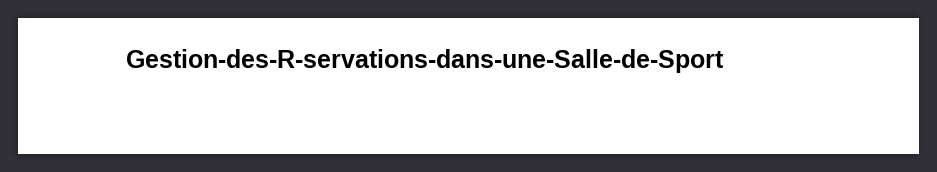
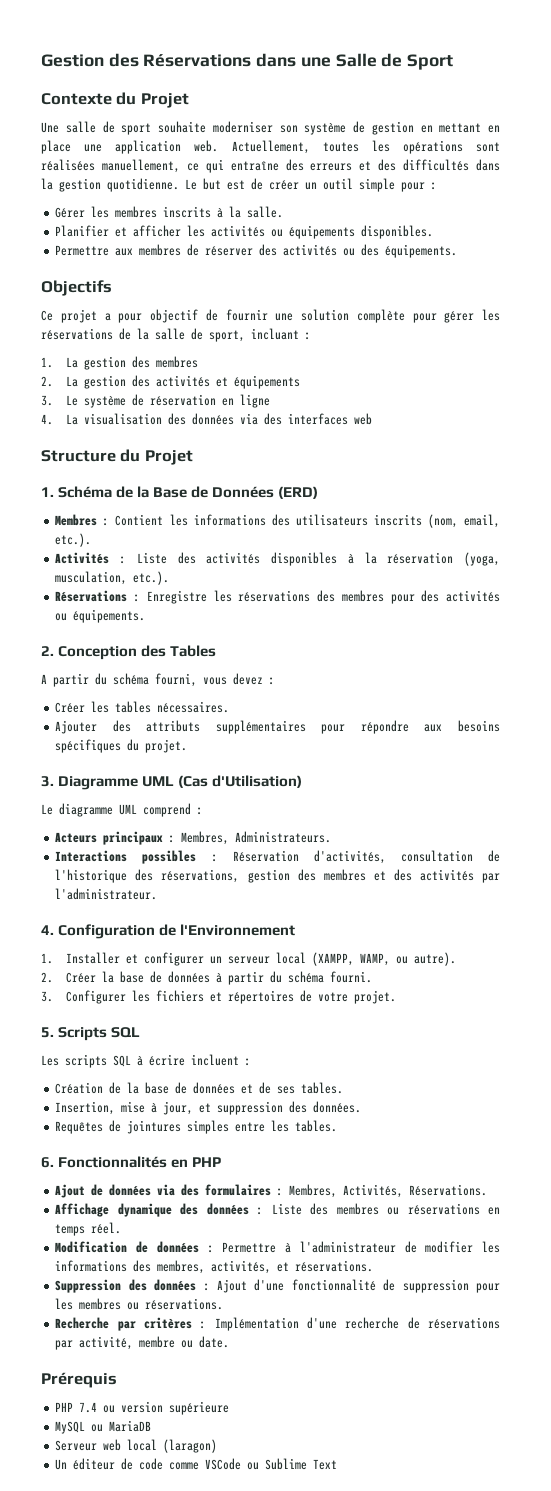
- Gestion-des-R-servations-dans-une-Salle-de-Sport
+ Gestion des Réservations dans une Salle de Sport
+ Contexte du Projet
+ Une salle de sport souhaite moderniser son système de gestion en mettant en place une application web. Actuellement, toutes les opérations sont réalisées manuellement, ce qui entraîne des erreurs et des difficultés dans la gestion quotidienne. Le but est de créer un outil simple pour :
+ Gérer les membres inscrits à la salle.
+ Planifier et afficher les activités ou équipements disponibles.
+ Permettre aux membres de réserver des activités ou des équipements.
+ Objectifs
+ Ce projet a pour objectif de fournir une solution complète pour gérer les réservations de la salle de sport, incluant :
+ 1. La gestion des membres
+ 2. La gestion des activités et équipements
+ 3. Le système de réservation en ligne
+ 4. La visualisation des données via des interfaces web
+ Structure du Projet
+ 1. Schéma de la Base de Données (ERD)
+ Membres : Contient les informations des utilisateurs inscrits (nom, email, etc.).
+ Activités : Liste des activités disponibles à la réservation (yoga, musculation, etc.).
+ Réservations : Enregistre les réservations des membres pour des activités ou équipements.
+ 2. Conception des Tables
+ A partir du schéma fourni, vous devez :
+ Créer les tables nécessaires.
+ Ajouter des attributs supplémentaires pour répondre aux besoins spécifiques du projet.
+ 3. Diagramme UML (Cas d'Utilisation)
+ Le diagramme UML comprend :
+ Acteurs principaux : Membres, Administrateurs.
+ Interactions possibles : Réservation d'activités, consultation de l'historique des réservations, gestion des membres et des activités par l'administrateur.
+ 4. Configuration de l'Environnement
+ 1. Installer et configurer un serveur local (XAMPP, WAMP, ou autre).
+ 2. Créer la base de données à partir du schéma fourni.
+ 3. Configurer les fichiers et répertoires de votre projet.
+ 5. Scripts SQL
+ Les scripts SQL à écrire incluent :
+ Création de la base de données et de ses tables.
+ Insertion, mise à jour, et suppression des données.
+ Requêtes de jointures simples entre les tables.
+ 6. Fonctionnalités en PHP
+ Ajout de données via des formulaires : Membres, Activités, Réservations.
+ Affichage dynamique des données : Liste des membres ou réservations en temps réel.
+ Modification de données : Permettre à l'administrateur de modifier les informations des membres, activités, et réservations.
+ Suppression des données : Ajout d'une fonctionnalité de suppression pour les membres ou réservations.
+ Recherche par critères : Implémentation d'une recherche de réservations par activité, membre ou date.
+ Prérequis
+ PHP 7.4 ou version supérieure
+ MySQL ou MariaDB
+ Serveur web local (laragon)
+ Un éditeur de code comme VSCode ou Sublime Text

